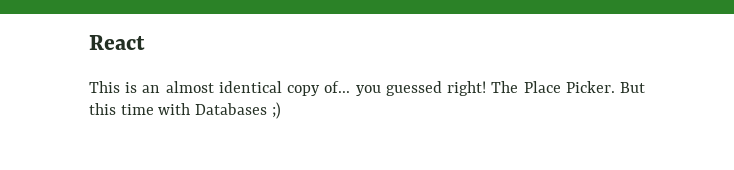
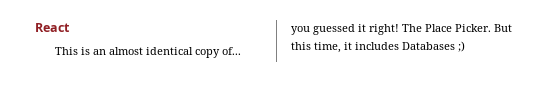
- This is an almost identical copy of... you guessed right!
+ This is an almost identical copy of... you guessed it right!
- But this time with Databases ;)
+ But this time, it includes Databases ;)

